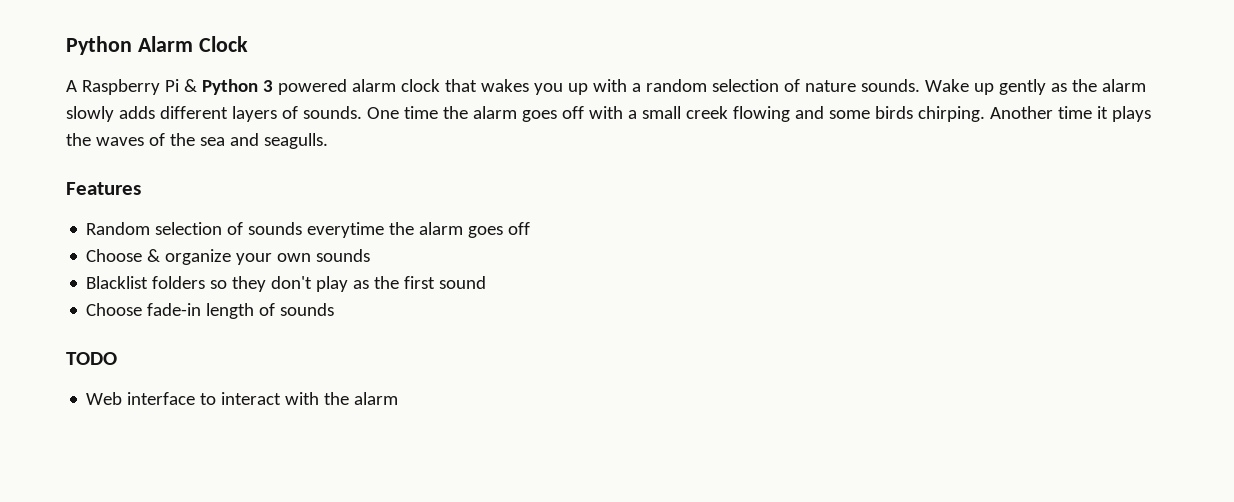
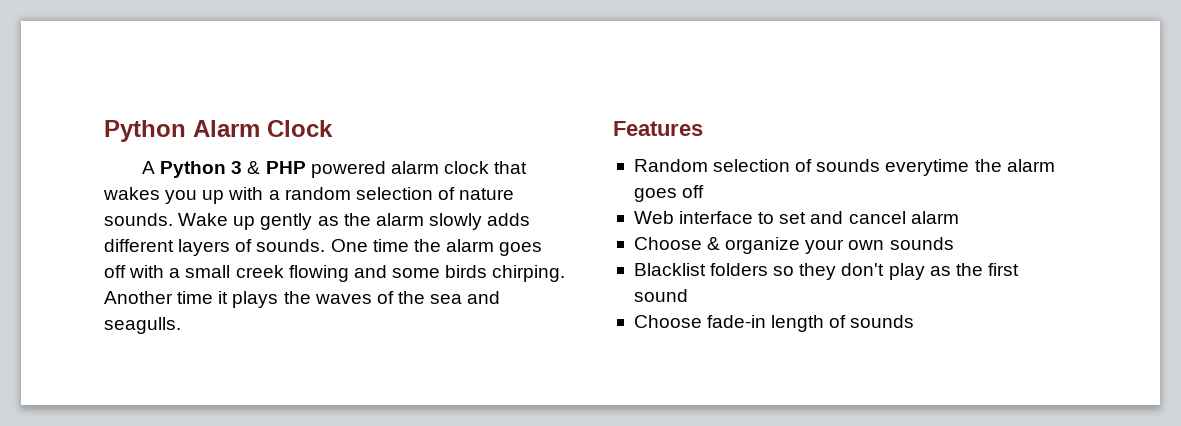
- A Raspberry Pi & Python 3 powered alarm clock that wakes you up with a random selection of nature sounds.
+ A Python 3 & PHP powered alarm clock that wakes you up with a random selection of nature sounds.
+ Web interface to set and cancel alarm
- TODO
- Web interface to interact with the alarm

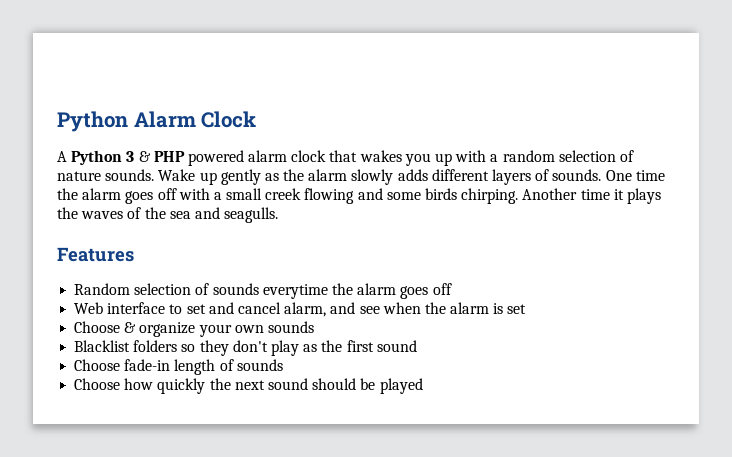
- Web interface to set and cancel alarm
+ Web interface to set and cancel alarm, and see when the alarm is set
+ Choose how quickly the next sound should be played

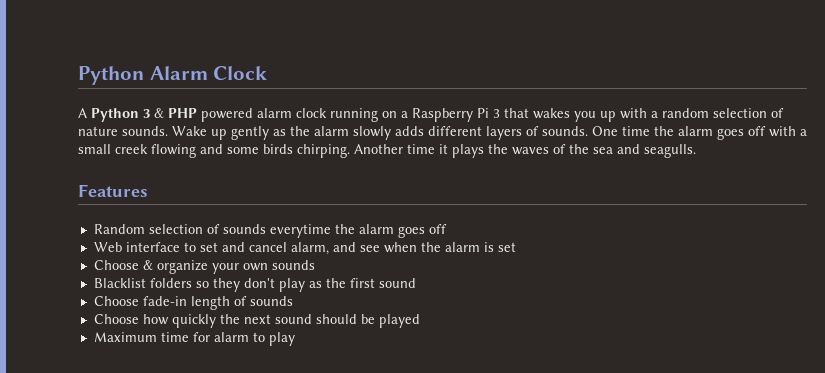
- A Python 3 & PHP powered alarm clock that wakes you up with a random selection of nature sounds.
+ A Python 3 & PHP powered alarm clock running on a Raspberry Pi 3 that wakes you up with a random selection of nature sounds.
+ Maximum time for alarm to play

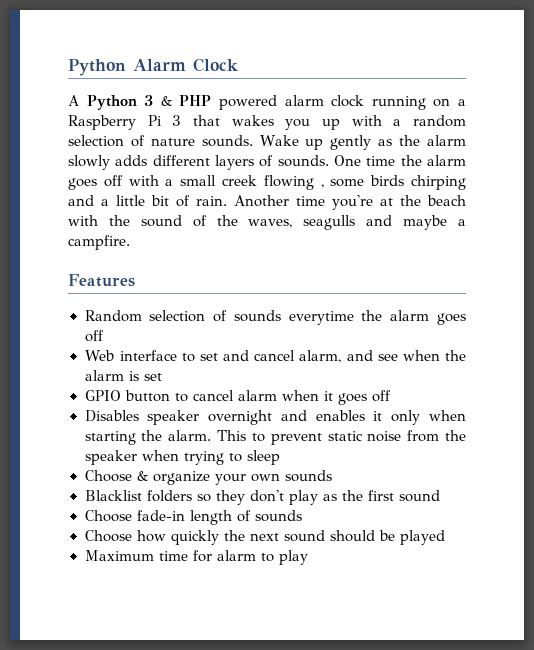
- One time the alarm goes off with a small creek flowing and some birds chirping. Another time it plays the waves of the sea and seagulls.
+ One time the alarm goes off with a small creek flowing , some birds chirping and a little bit of rain. Another time you're at the beach with the sound of the waves, seagulls and maybe a campfire.
+ GPIO button to cancel alarm when it goes off
+ Disables speaker overnight and enables it only when starting the alarm. This to prevent static noise from the speaker when trying to sleep

